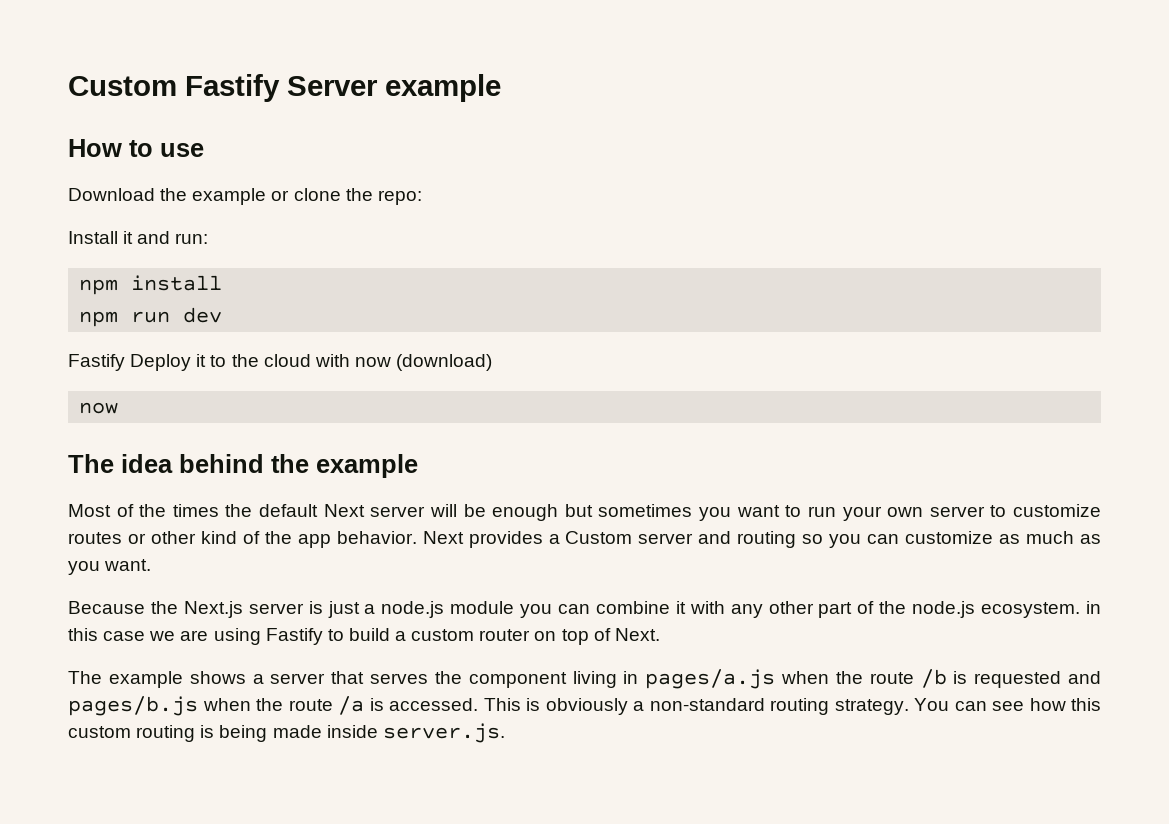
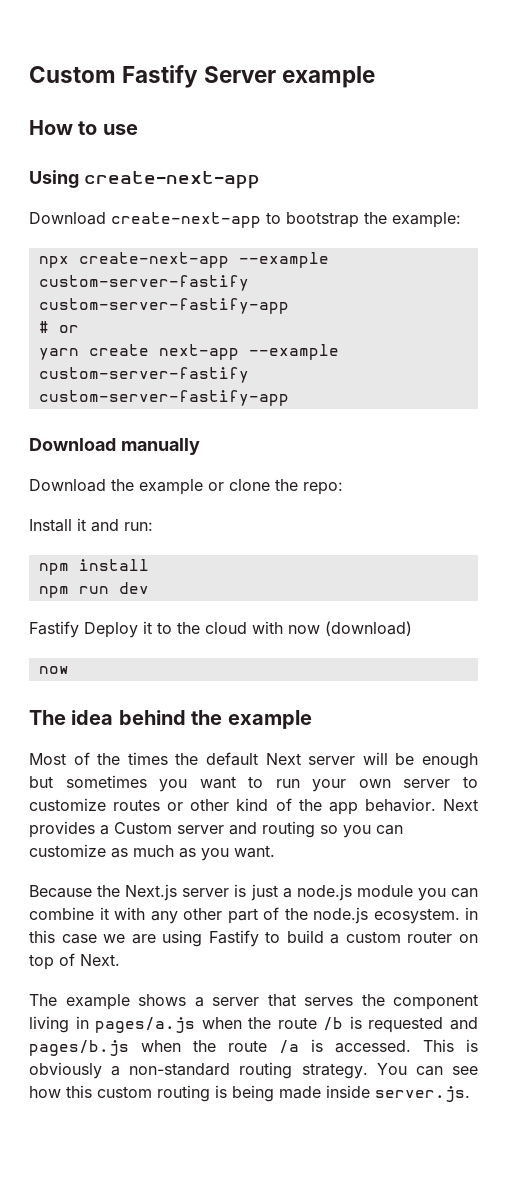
+ Using create-next-app
+ Download create-next-app to bootstrap the example:
+ npx create-next-app --example custom-server-fastify custom-server-fastify-app
+ # or
+ yarn create next-app --example custom-server-fastify custom-server-fastify-app
+ Download manually

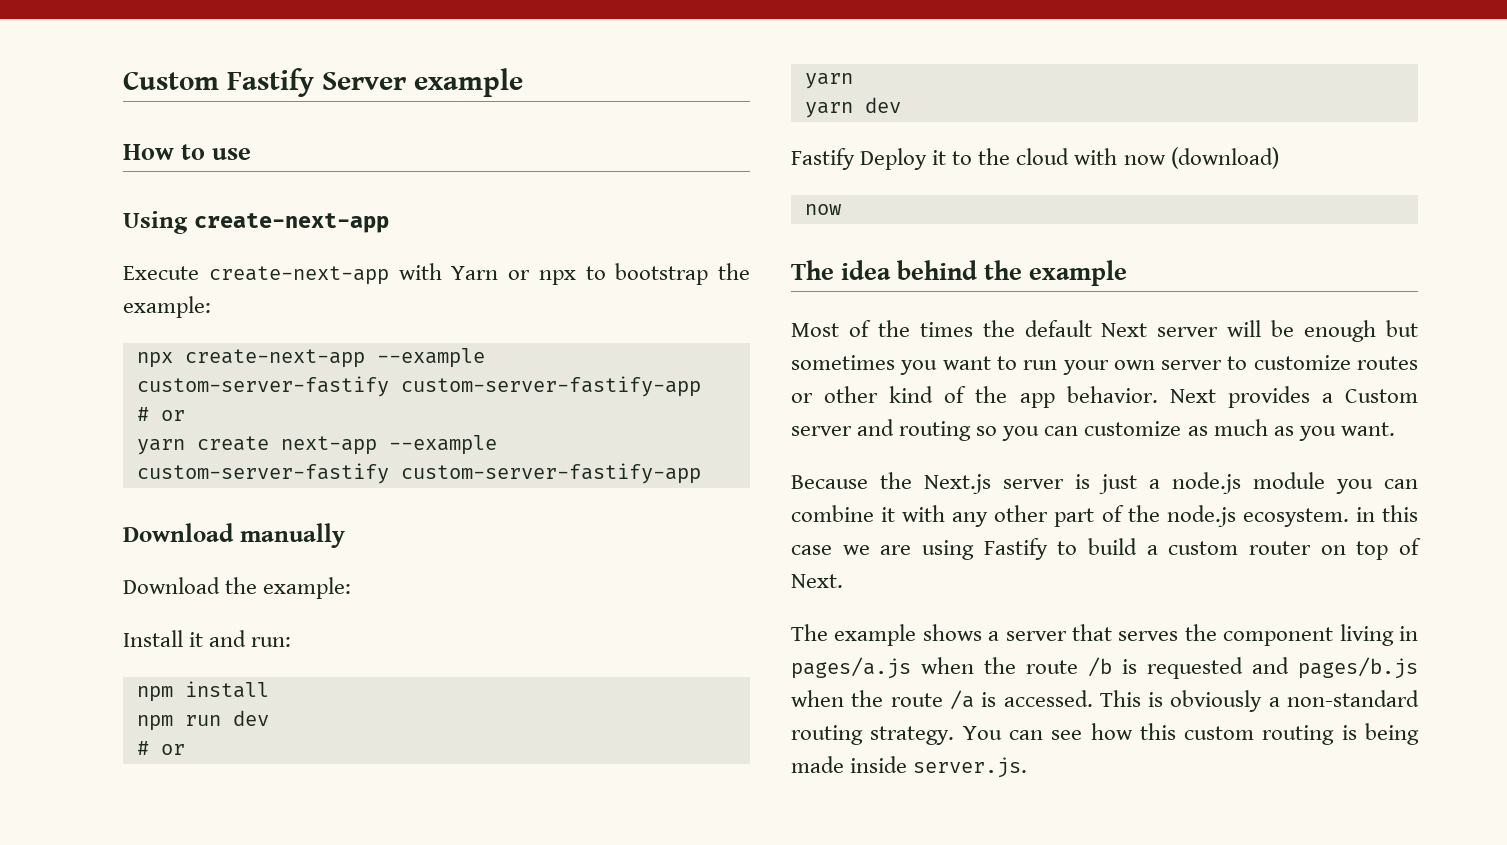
- Download create-next-app to bootstrap the example:
+ Execute create-next-app with Yarn or npx to bootstrap the example:
- Download the example or clone the repo:
+ Download the example:
  npm run dev
+ # or
+ yarn
+ yarn dev

